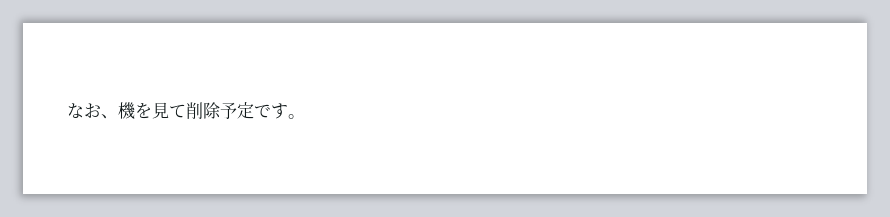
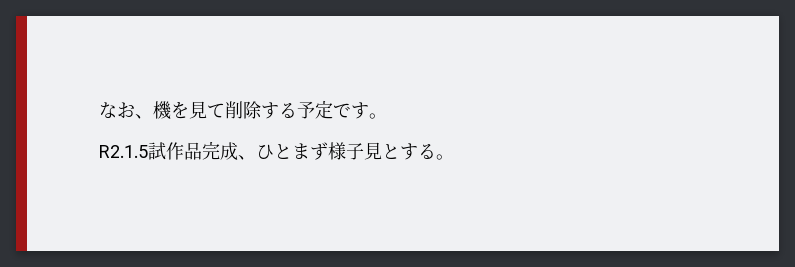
- なお、機を見て削除予定です。
+ なお、機を見て削除する予定です。
+ R2.1.5試作品完成、ひとまず様子見とする。

